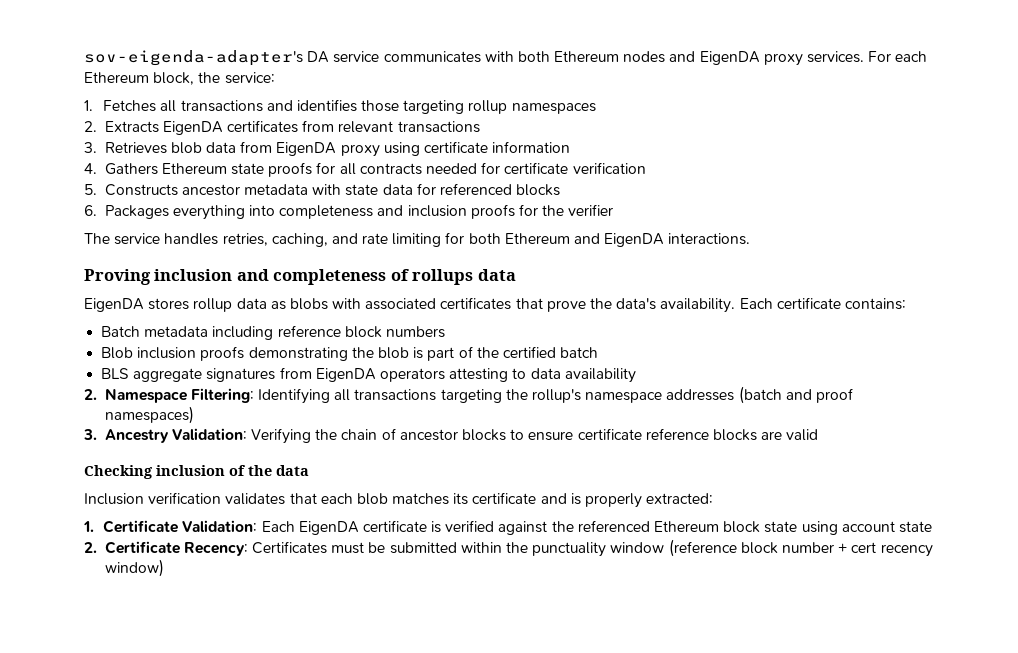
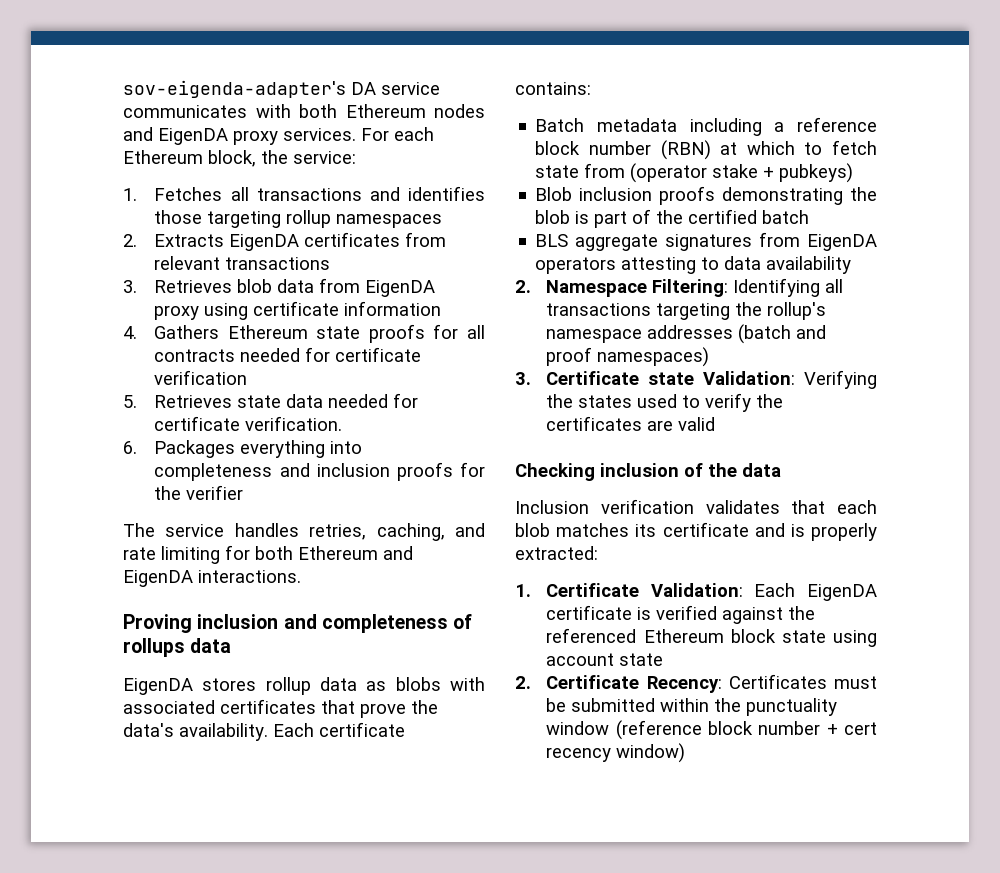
- 5. Constructs ancestor metadata with state data for referenced blocks
+ 5. Retrieves state data needed for certificate verification.
- Batch metadata including reference block numbers
+ Batch metadata including a reference block number (RBN) at which to fetch state from (operator stake + pubkeys)
- 3. Ancestry Validation: Verifying the chain of ancestor blocks to ensure certificate reference blocks are valid
+ 3. Certificate state Validation: Verifying the states used to verify the certificates are valid

